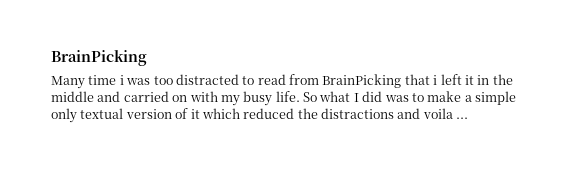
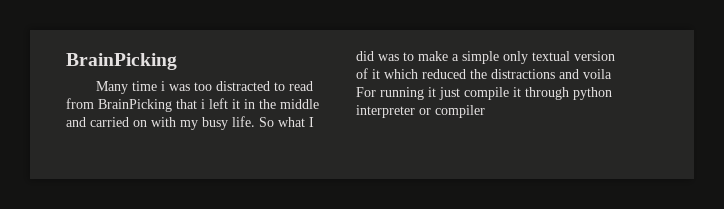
- So what I did was to make a simple only textual version of it which reduced the distractions and voila ...
+ So what I did was to make a simple only textual version of it which reduced the distractions and voila For running it just compile it through python interpreter or compiler

